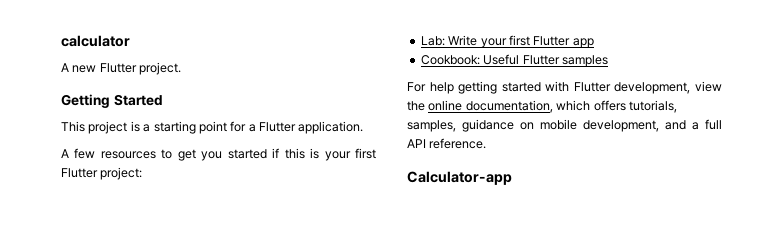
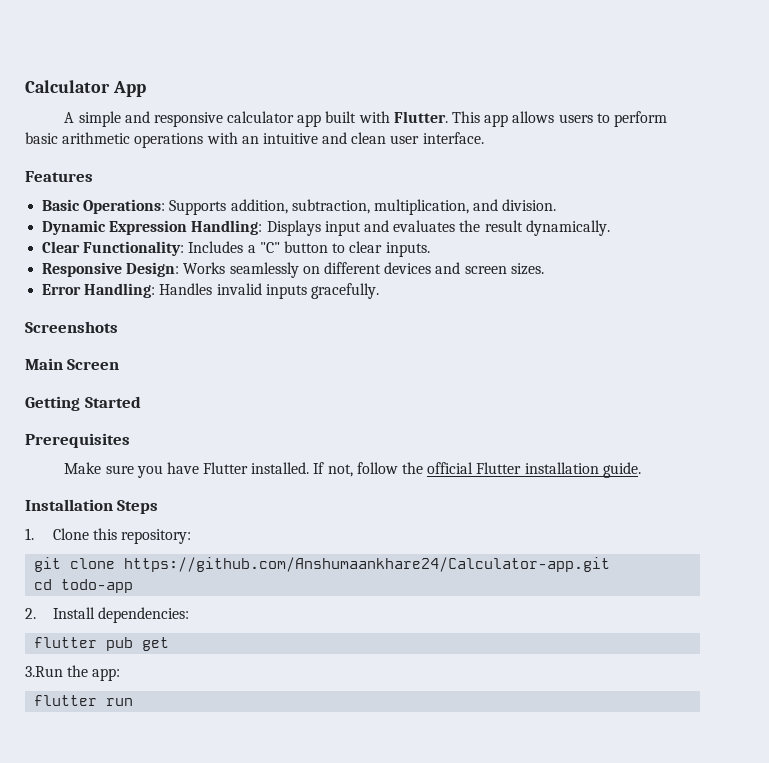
- calculator
- A new Flutter project.
+ Calculator App
+ A simple and responsive calculator app built with Flutter. This app allows users to perform basic arithmetic operations with an intuitive and clean user interface.
+ Features
+ Basic Operations: Supports addition, subtraction, multiplication, and division.
+ Dynamic Expression Handling: Displays input and evaluates the result dynamically.
+ Clear Functionality: Includes a "C" button to clear inputs.
+ Responsive Design: Works seamlessly on different devices and screen sizes.
+ Error Handling: Handles invalid inputs gracefully.
+ Screenshots
+ Main Screen
  Getting Started
- This project is a starting point for a Flutter application.
- A few resources to get you started if this is your first Flutter project:
- Lab: Write your first Flutter app
- Cookbook: Useful Flutter samples
- For help getting started with Flutter development, view the online documentation, which offers tutorials, samples, guidance on mobile development, and a full API reference.
- Calculator-app
+ Prerequisites
+ Make sure you have Flutter installed. If not, follow the official Flutter installation guide.
+ Installation Steps
+ 1. Clone this repository:
+ git clone https://github.com/Anshumaankhare24/Calculator-app.git
+ cd todo-app
+ 2. Install dependencies:
+ flutter pub get
+ 3.Run the app:
+ flutter run

